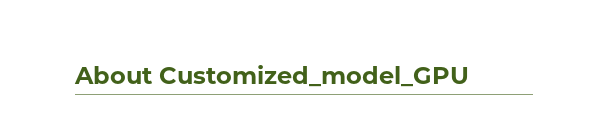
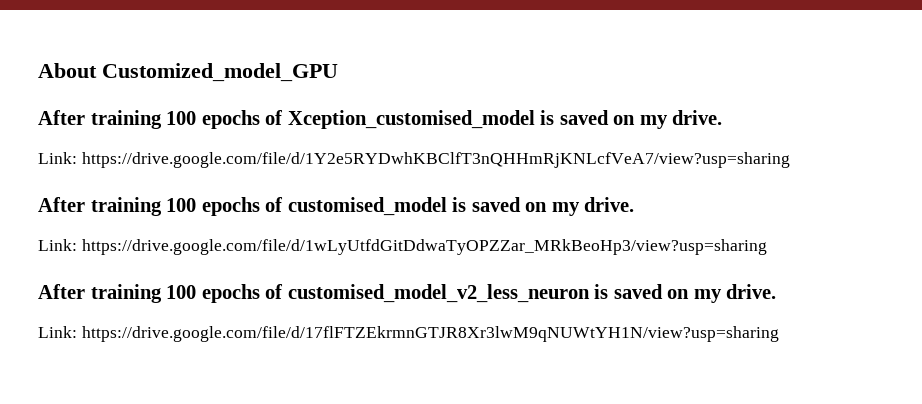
+ After training 100 epochs of Xception_customised_model is saved on my drive.
+ Link: https://drive.google.com/file/d/1Y2e5RYDwhKBClfT3nQHHmRjKNLcfVeA7/view?usp=sharing
+ After training 100 epochs of customised_model is saved on my drive.
+ Link: https://drive.google.com/file/d/1wLyUtfdGitDdwaTyOPZZar_MRkBeoHp3/view?usp=sharing
+ After training 100 epochs of customised_model_v2_less_neuron is saved on my drive.
+ Link: https://drive.google.com/file/d/17flFTZEkrmnGTJR8Xr3lwM9qNUWtYH1N/view?usp=sharing

